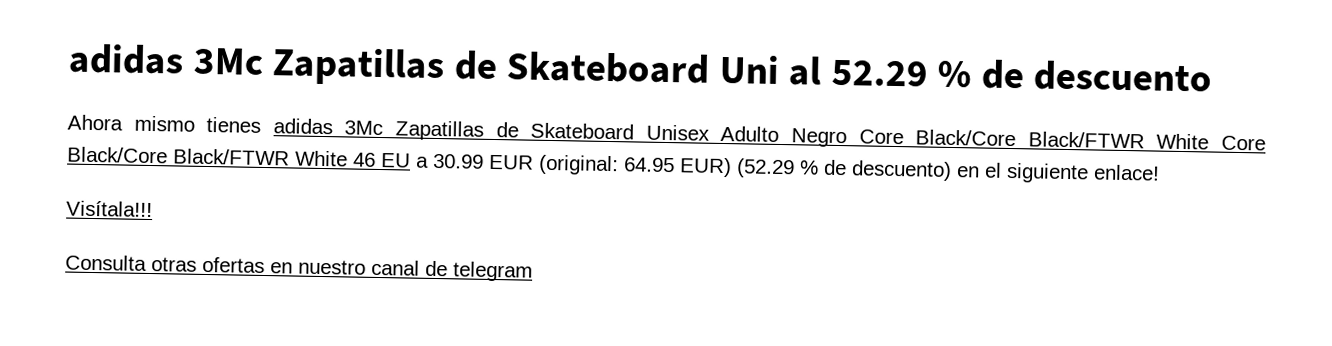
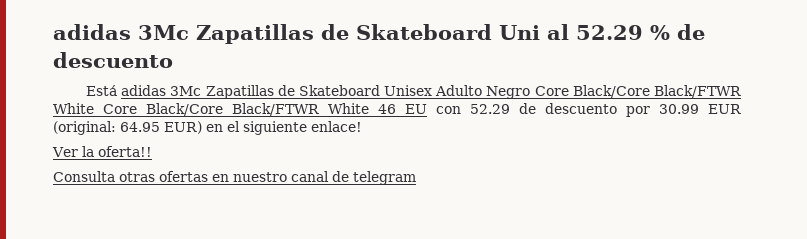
- Ahora mismo tienes adidas 3Mc Zapatillas de Skateboard Unisex Adulto Negro Core Black/Core Black/FTWR White Core Black/Core Black/FTWR White 46 EU a 30.99 EUR (original: 64.95 EUR) (52.29 % de descuento) en el siguiente enlace!
+ Está adidas 3Mc Zapatillas de Skateboard Unisex Adulto Negro Core Black/Core Black/FTWR White Core Black/Core Black/FTWR White 46 EU con 52.29 de descuento por 30.99 EUR (original: 64.95 EUR) en el siguiente enlace!
- Visítala!!!
+ Ver la oferta!!

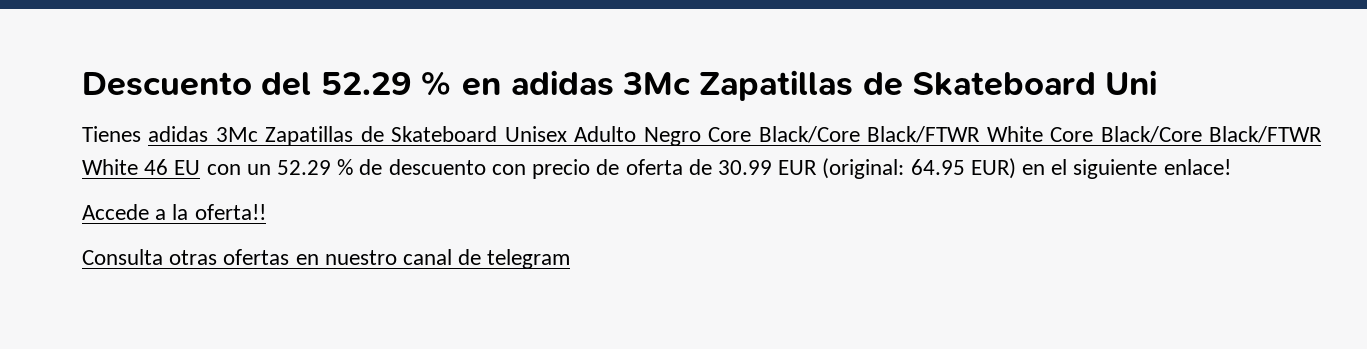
- adidas 3Mc Zapatillas de Skateboard Uni al 52.29 % de descuento
- Está adidas 3Mc Zapatillas de Skateboard Unisex Adulto Negro Core Black/Core Black/FTWR White Core Black/Core Black/FTWR White 46 EU con 52.29 de descuento por 30.99 EUR (original: 64.95 EUR) en el siguiente enlace!
+ Descuento del 52.29 % en adidas 3Mc Zapatillas de Skateboard Uni
+ Tienes adidas 3Mc Zapatillas de Skateboard Unisex Adulto Negro Core Black/Core Black/FTWR White Core Black/Core Black/FTWR White 46 EU con un 52.29 % de descuento con precio de oferta de 30.99 EUR (original: 64.95 EUR) en el siguiente enlace!
- Ver la oferta!!
+ Accede a la oferta!!

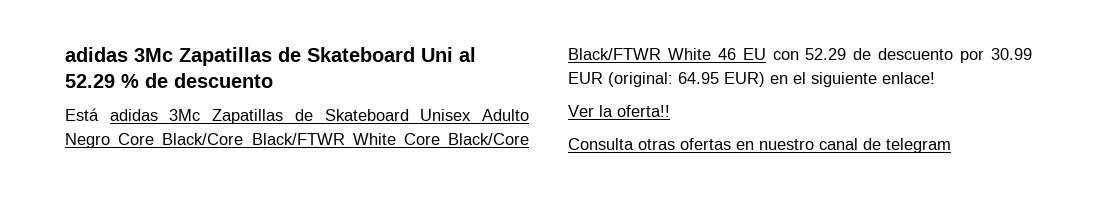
- Descuento del 52.29 % en adidas 3Mc Zapatillas de Skateboard Uni
- Tienes adidas 3Mc Zapatillas de Skateboard Unisex Adulto Negro Core Black/Core Black/FTWR White Core Black/Core Black/FTWR White 46 EU con un 52.29 % de descuento con precio de oferta de 30.99 EUR (original: 64.95 EUR) en el siguiente enlace!
+ adidas 3Mc Zapatillas de Skateboard Uni al 52.29 % de descuento
+ Está adidas 3Mc Zapatillas de Skateboard Unisex Adulto Negro Core Black/Core Black/FTWR White Core Black/Core Black/FTWR White 46 EU con 52.29 de descuento por 30.99 EUR (original: 64.95 EUR) en el siguiente enlace!
- Accede a la oferta!!
+ Ver la oferta!!

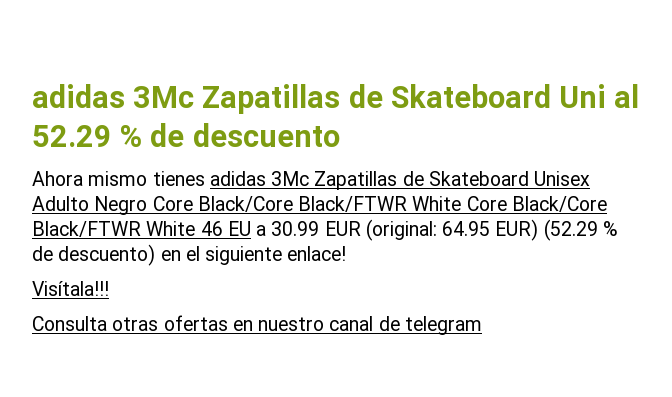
- Está adidas 3Mc Zapatillas de Skateboard Unisex Adulto Negro Core Black/Core Black/FTWR White Core Black/Core Black/FTWR White 46 EU con 52.29 de descuento por 30.99 EUR (original: 64.95 EUR) en el siguiente enlace!
+ Ahora mismo tienes adidas 3Mc Zapatillas de Skateboard Unisex Adulto Negro Core Black/Core Black/FTWR White Core Black/Core Black/FTWR White 46 EU a 30.99 EUR (original: 64.95 EUR) (52.29 % de descuento) en el siguiente enlace!
- Ver la oferta!!
+ Visítala!!!

